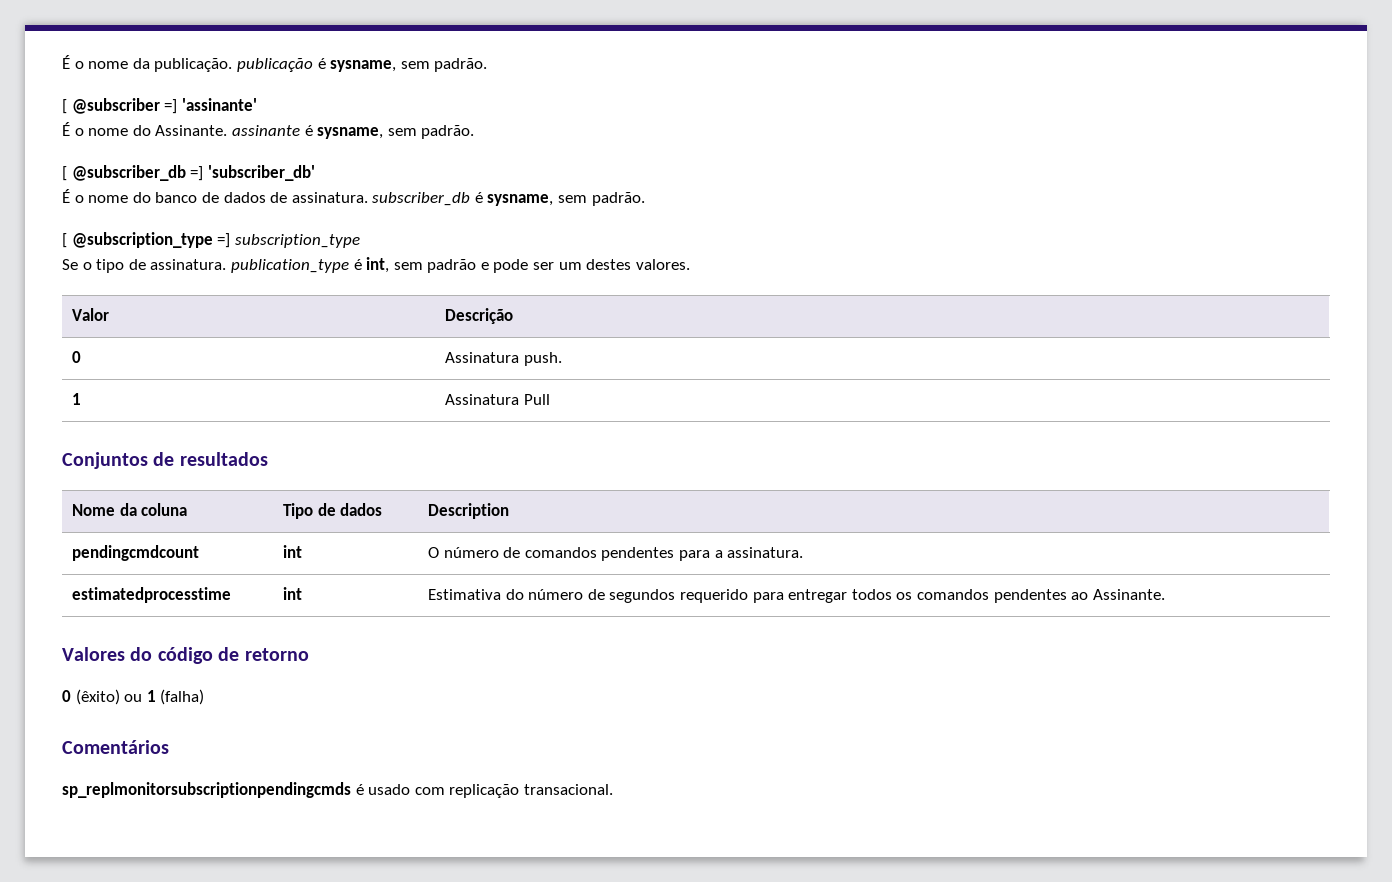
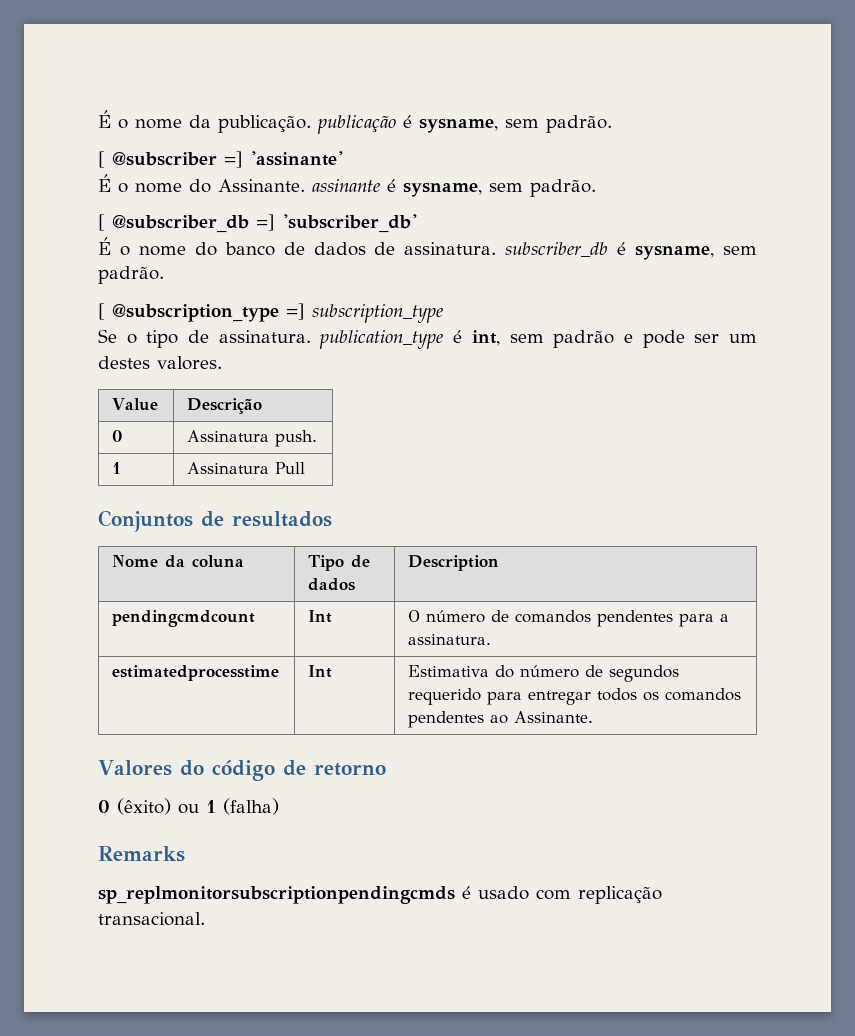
- Valor | Descrição
+ Value | Descrição
- pendingcmdcount | int | O número de comandos pendentes para a assinatura.
+ pendingcmdcount | Int | O número de comandos pendentes para a assinatura.
- estimatedprocesstime | int | Estimativa do número de segundos requerido para entregar todos os comandos pendentes ao Assinante.
+ estimatedprocesstime | Int | Estimativa do número de segundos requerido para entregar todos os comandos pendentes ao Assinante.
- Comentários
+ Remarks

